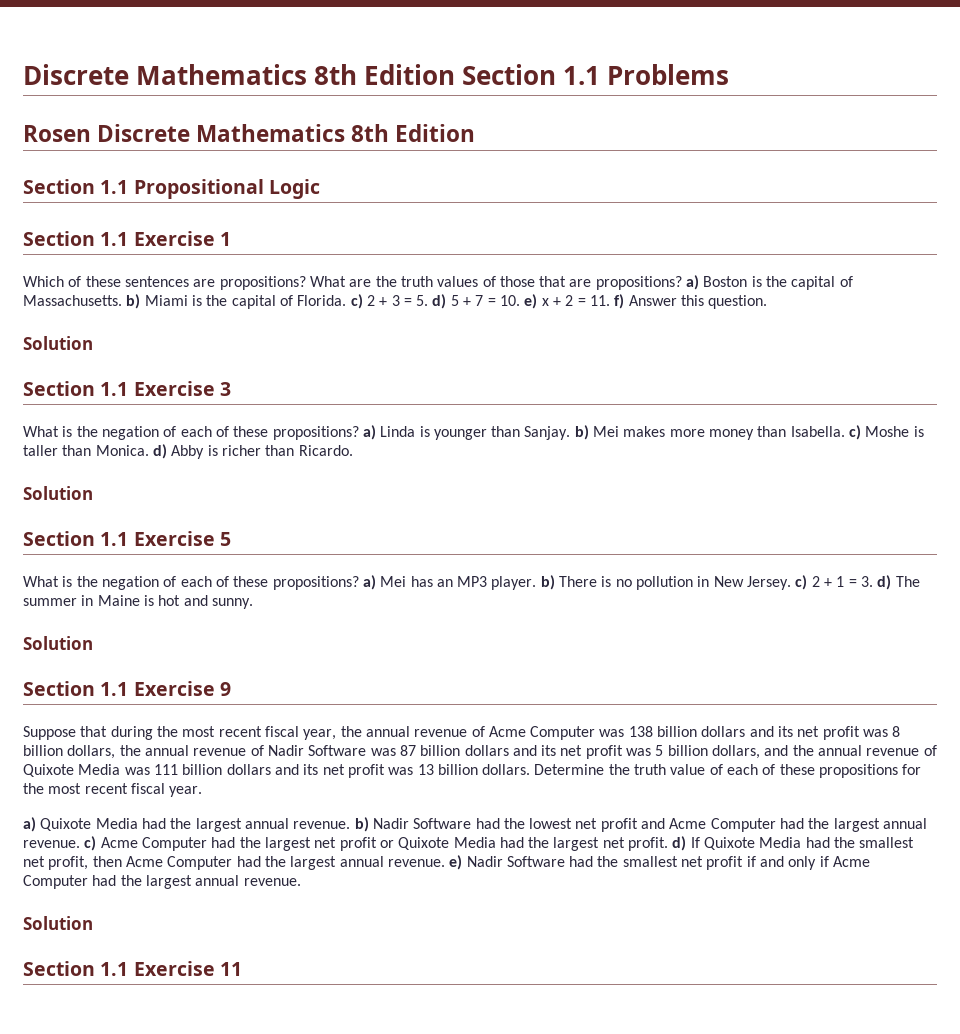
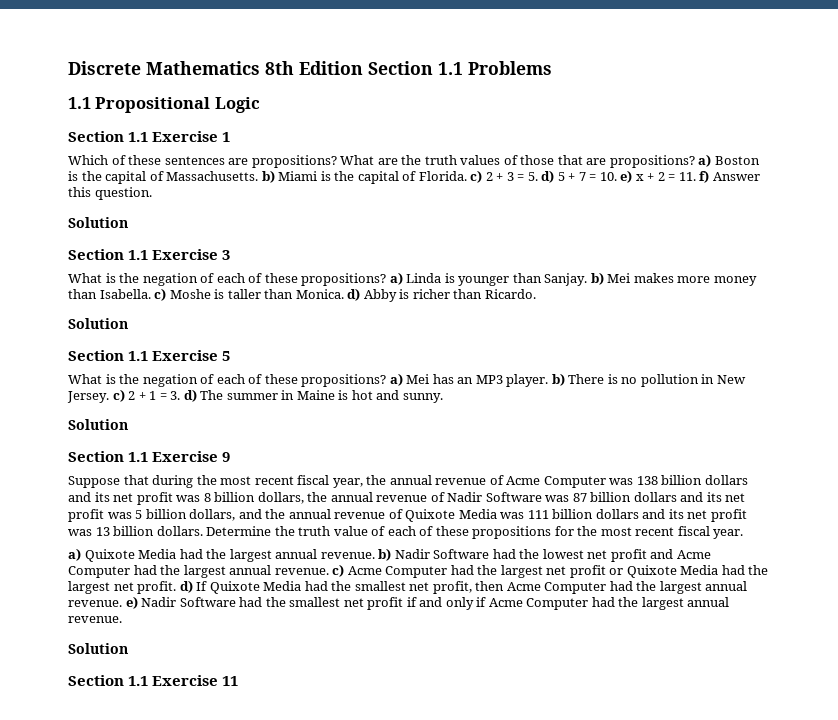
- Rosen Discrete Mathematics 8th Edition
- Section 1.1 Propositional Logic
+ 1.1 Propositional Logic

